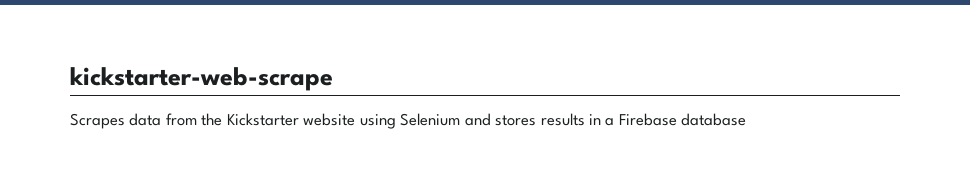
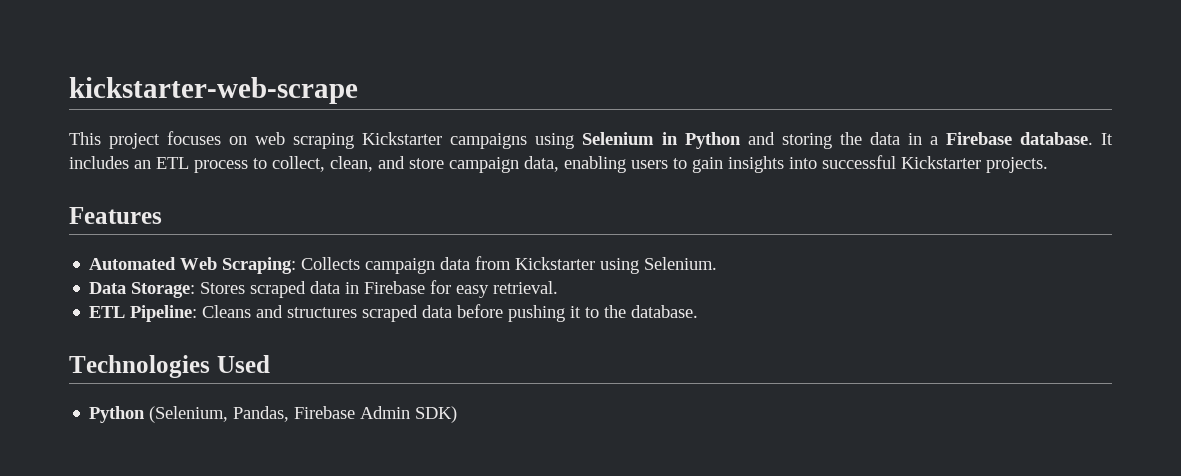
- Scrapes data from the Kickstarter website using Selenium and stores results in a Firebase database
+ This project focuses on web scraping Kickstarter campaigns using Selenium in Python and storing the data in a Firebase database. It includes an ETL process to collect, clean, and store campaign data, enabling users to gain insights into successful Kickstarter projects.
+ Features
+ Automated Web Scraping: Collects campaign data from Kickstarter using Selenium.
+ Data Storage: Stores scraped data in Firebase for easy retrieval.
+ ETL Pipeline: Cleans and structures scraped data before pushing it to the database.
+ Technologies Used
+ Python (Selenium, Pandas, Firebase Admin SDK)

